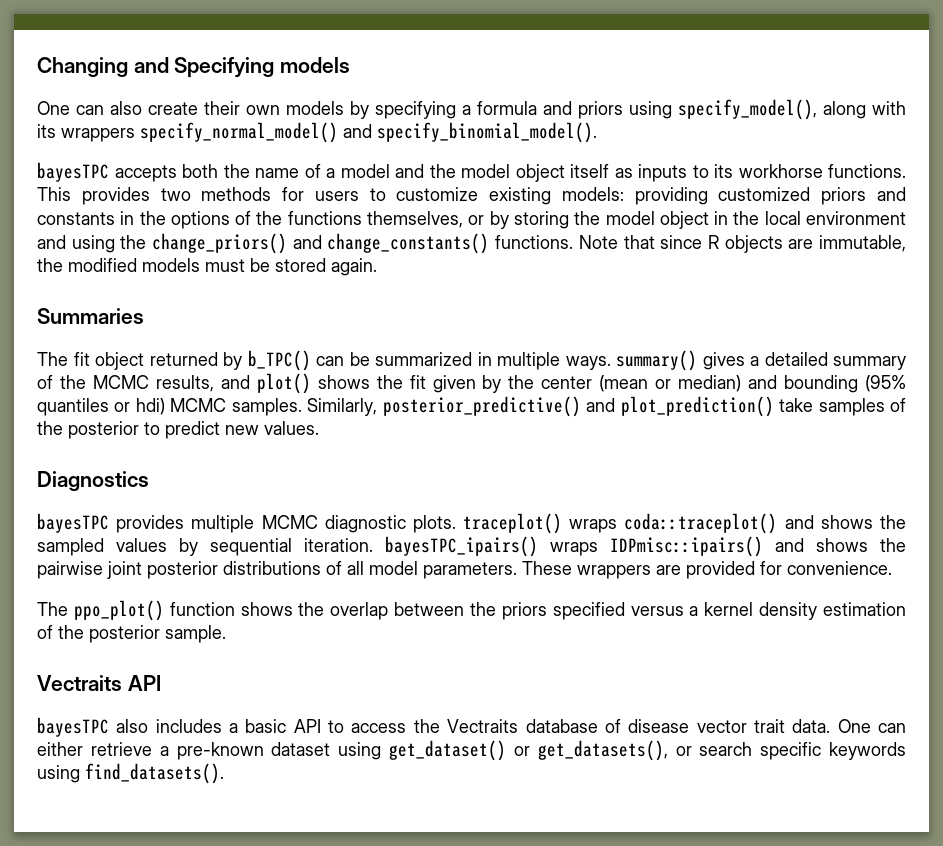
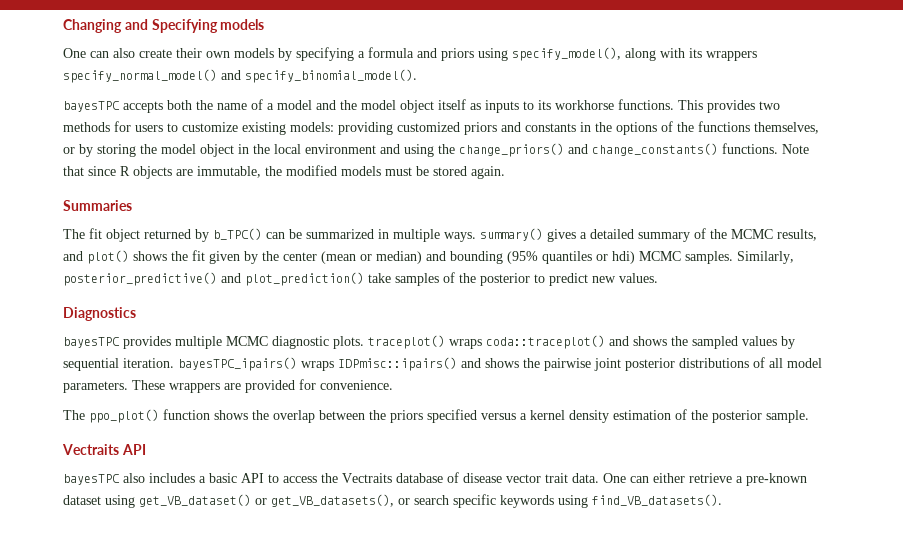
- One can either retrieve a pre-known dataset using get_dataset() or get_datasets(), or search specific keywords using find_datasets().
+ One can either retrieve a pre-known dataset using get_VB_dataset() or get_VB_datasets(), or search specific keywords using find_VB_datasets().

